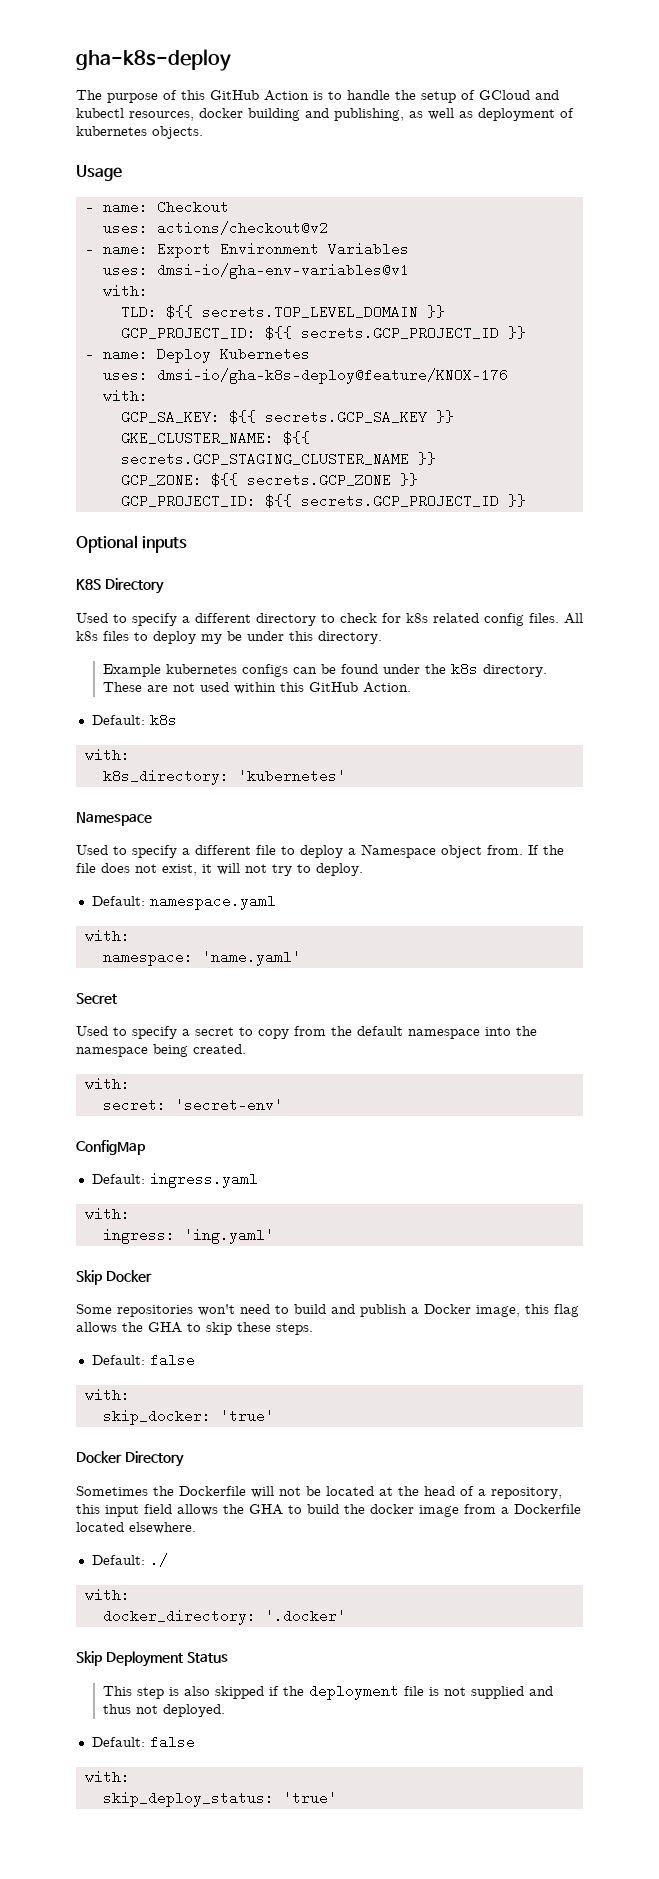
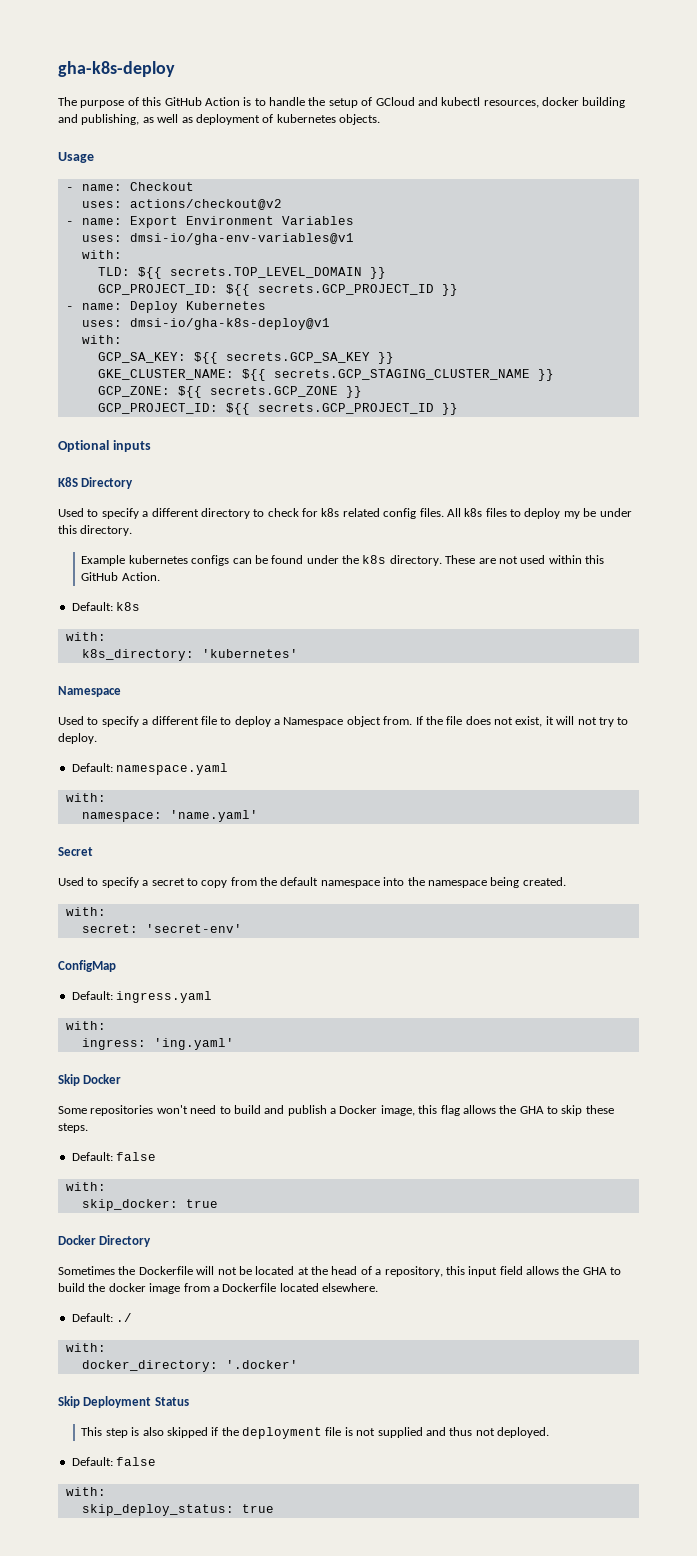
- uses: dmsi-io/gha-k8s-deploy@feature/KNOX-176
+ uses: dmsi-io/gha-k8s-deploy@v1
- skip_docker: 'true'
+ skip_docker: true
- skip_deploy_status: 'true'
+ skip_deploy_status: true

